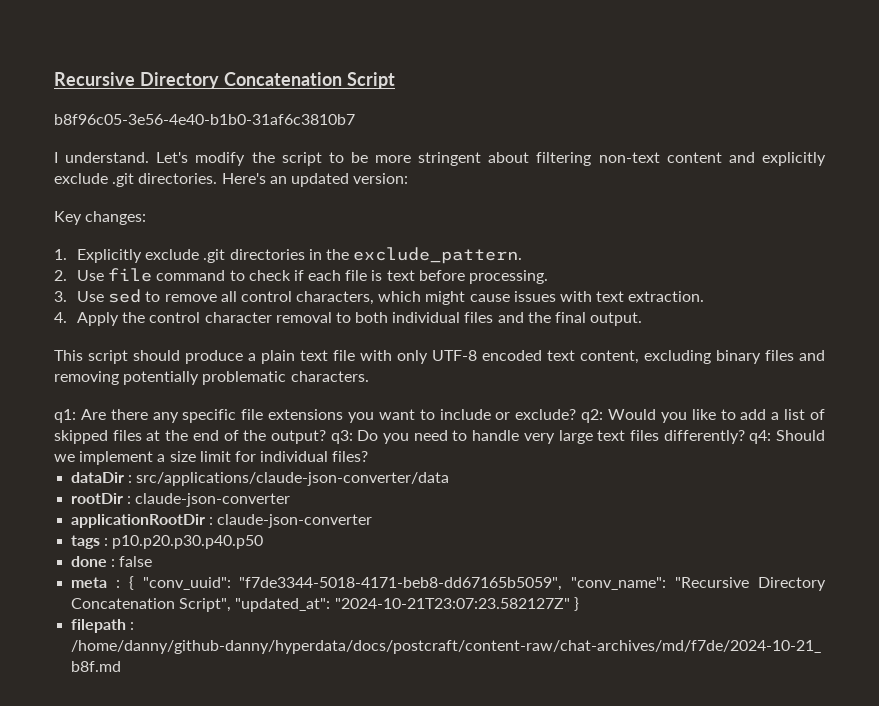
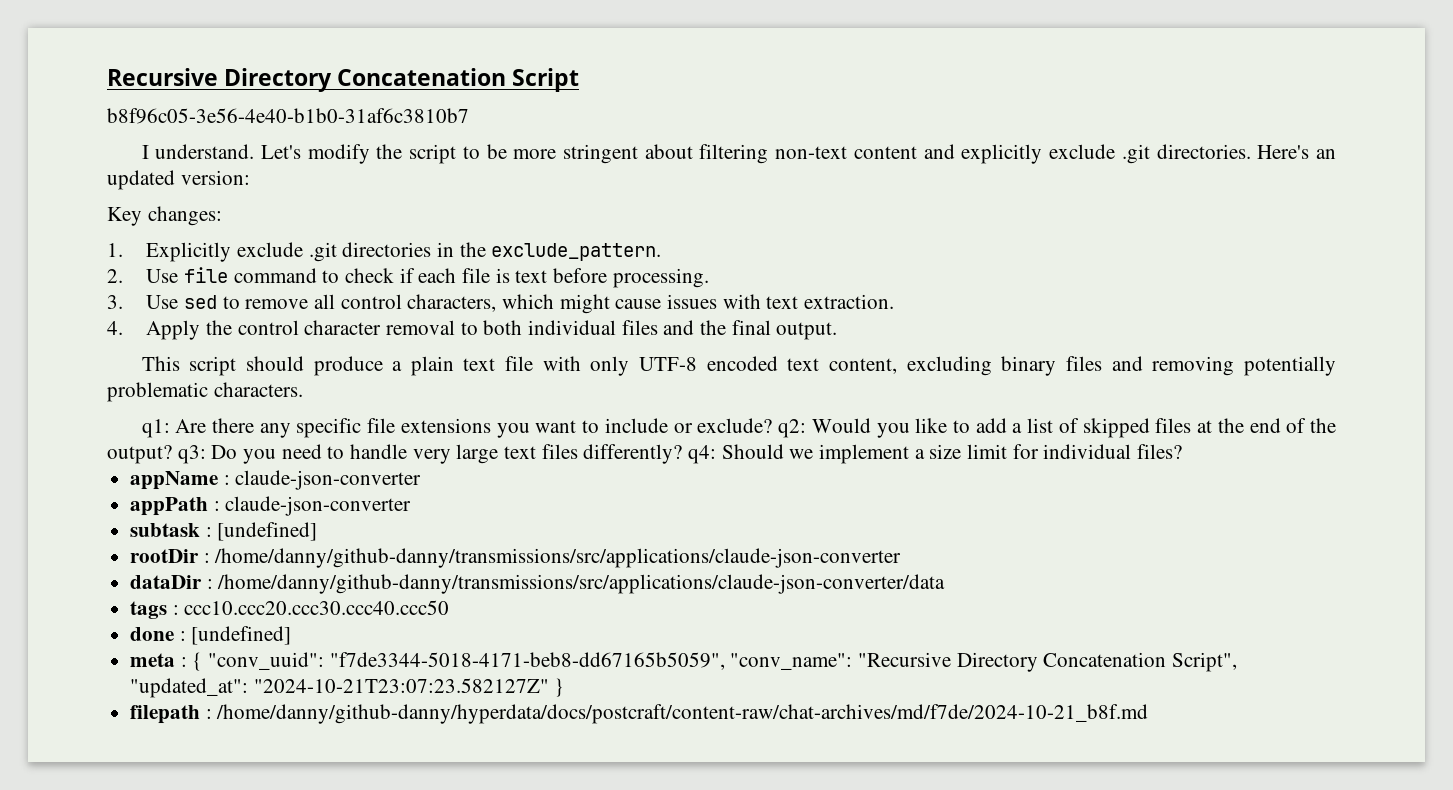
- dataDir : src/applications/claude-json-converter/data
- rootDir : claude-json-converter
- applicationRootDir : claude-json-converter
+ appName : claude-json-converter
+ appPath : claude-json-converter
+ subtask : [undefined]
+ rootDir : /home/danny/github-danny/transmissions/src/applications/claude-json-converter
+ dataDir : /home/danny/github-danny/transmissions/src/applications/claude-json-converter/data
- tags : p10.p20.p30.p40.p50
+ tags : ccc10.ccc20.ccc30.ccc40.ccc50
- done : false
+ done : [undefined]

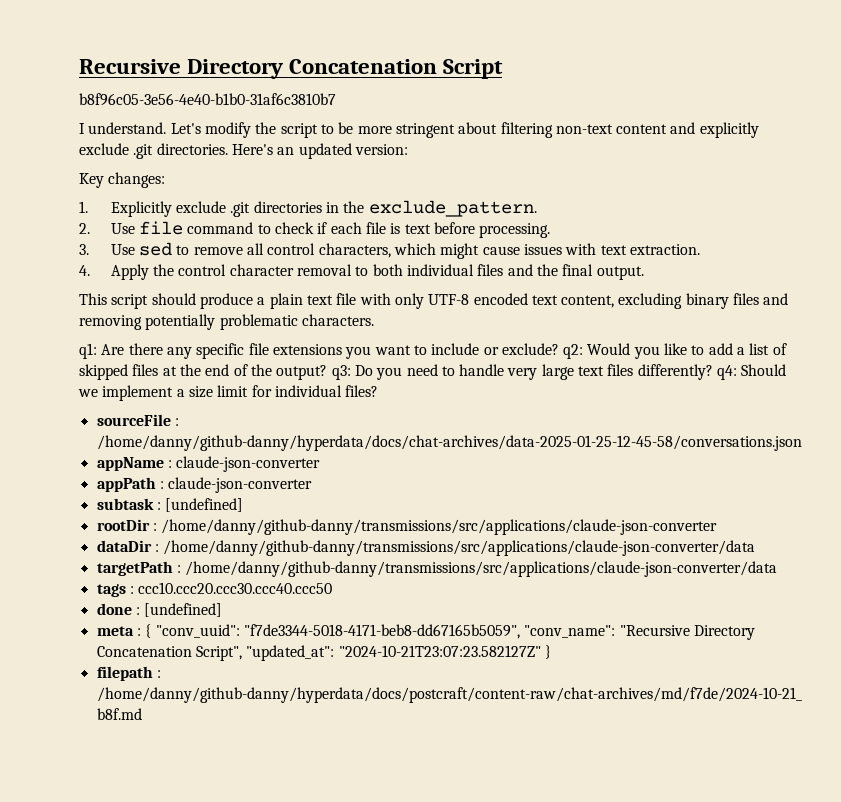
+ sourceFile : /home/danny/github-danny/hyperdata/docs/chat-archives/data-2025-01-25-12-45-58/conversations.json
+ targetPath : /home/danny/github-danny/transmissions/src/applications/claude-json-converter/data

